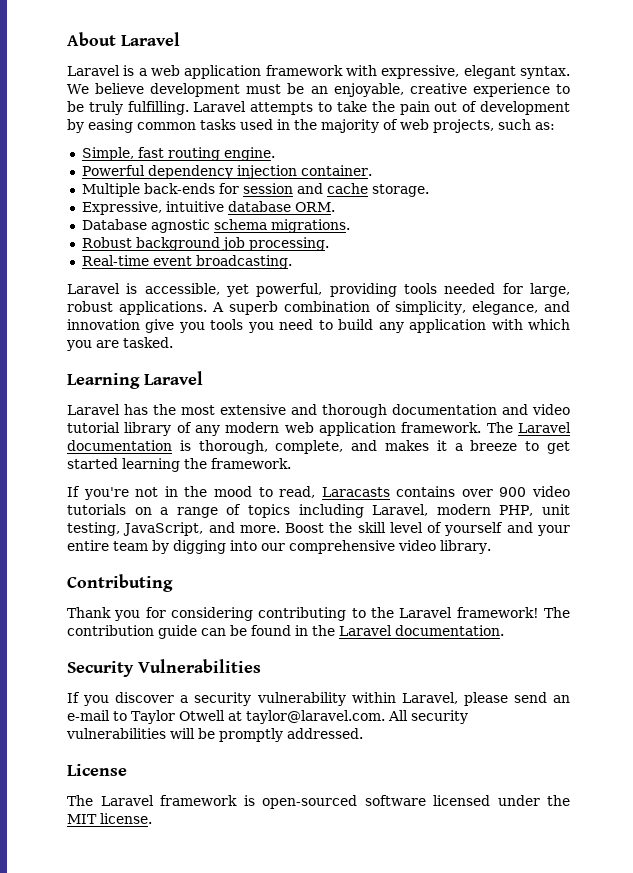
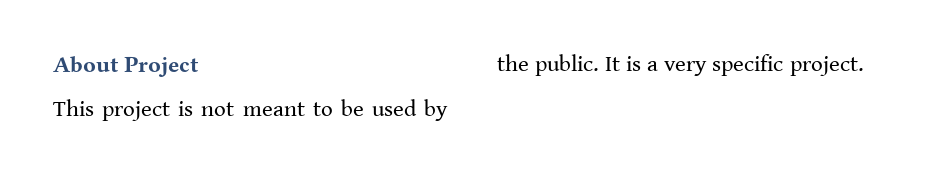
- About Laravel
- Laravel is a web application framework with expressive, elegant syntax. We believe development must be an enjoyable, creative experience to be truly fulfilling. Laravel attempts to take the pain out of development by easing common tasks used in the majority of web projects, such as:
- Simple, fast routing engine.
- Powerful dependency injection container.
- Multiple back-ends for session and cache storage.
- Expressive, intuitive database ORM.
- Database agnostic schema migrations.
- Robust background job processing.
- Real-time event broadcasting.
- Laravel is accessible, yet powerful, providing tools needed for large, robust applications. A superb combination of simplicity, elegance, and innovation give you tools you need to build any application with which you are tasked.
- Learning Laravel
- Laravel has the most extensive and thorough documentation and video tutorial library of any modern web application framework. The Laravel documentation is thorough, complete, and makes it a breeze to get started learning the framework.
- If you're not in the mood to read, Laracasts contains over 900 video tutorials on a range of topics including Laravel, modern PHP, unit testing, JavaScript, and more. Boost the skill level of yourself and your entire team by digging into our comprehensive video library.
- Contributing
- Thank you for considering contributing to the Laravel framework! The contribution guide can be found in the Laravel documentation.
- Security Vulnerabilities
- If you discover a security vulnerability within Laravel, please send an e-mail to Taylor Otwell at taylor@laravel.com. All security vulnerabilities will be promptly addressed.
- License
- The Laravel framework is open-sourced software licensed under the MIT license.
+ About Project
+ This project is not meant to be used by the public. It is a very specific project.

